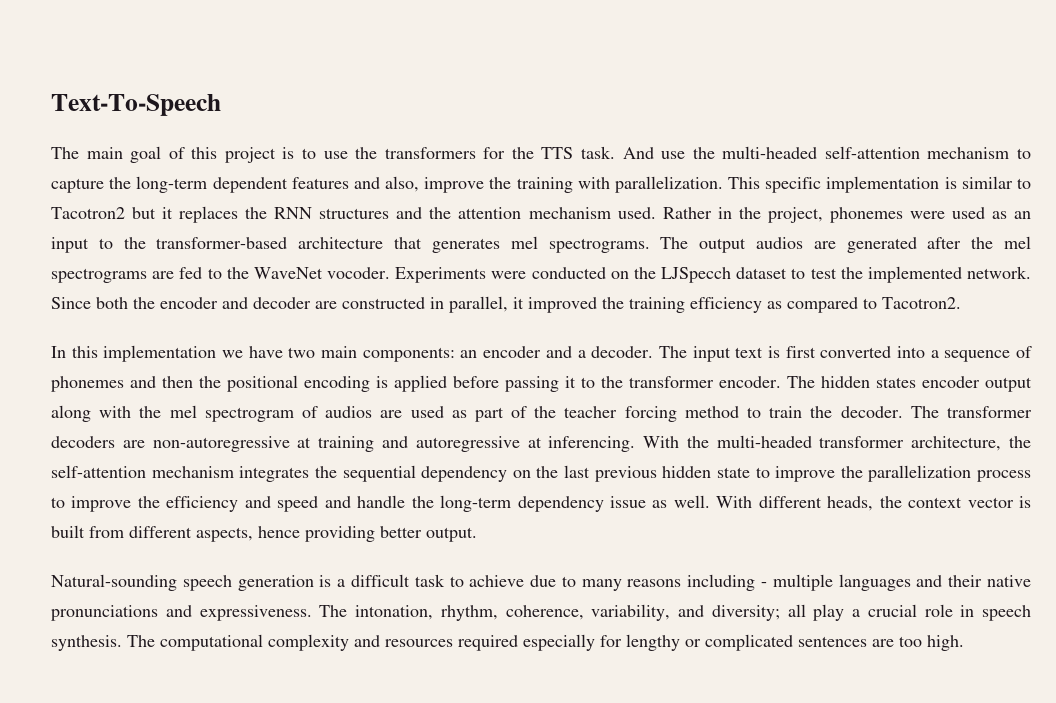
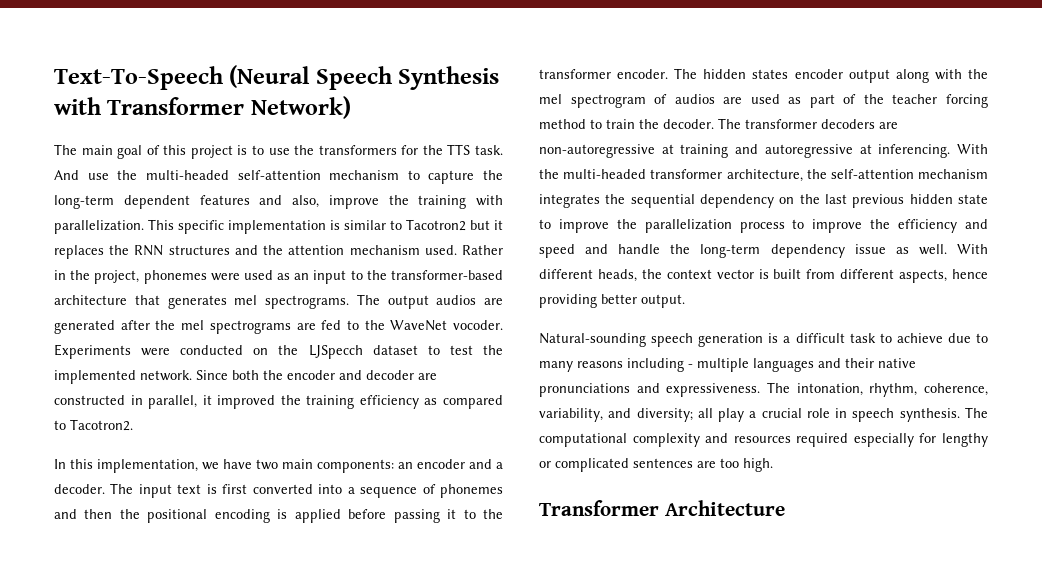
- Text-To-Speech
+ Text-To-Speech (Neural Speech Synthesis with Transformer Network)
- In this implementation we have two main components: an encoder and a decoder.
+ In this implementation, we have two main components: an encoder and a decoder.
+ Transformer Architecture

